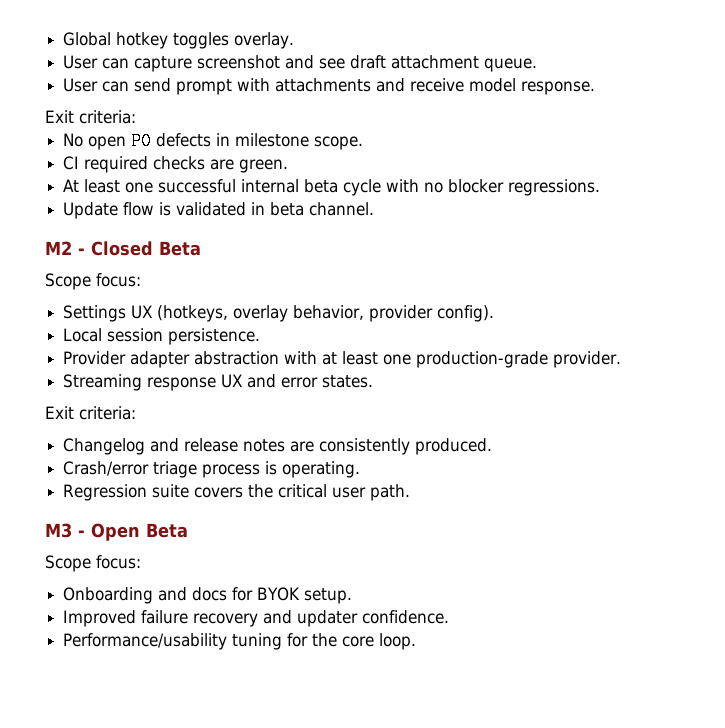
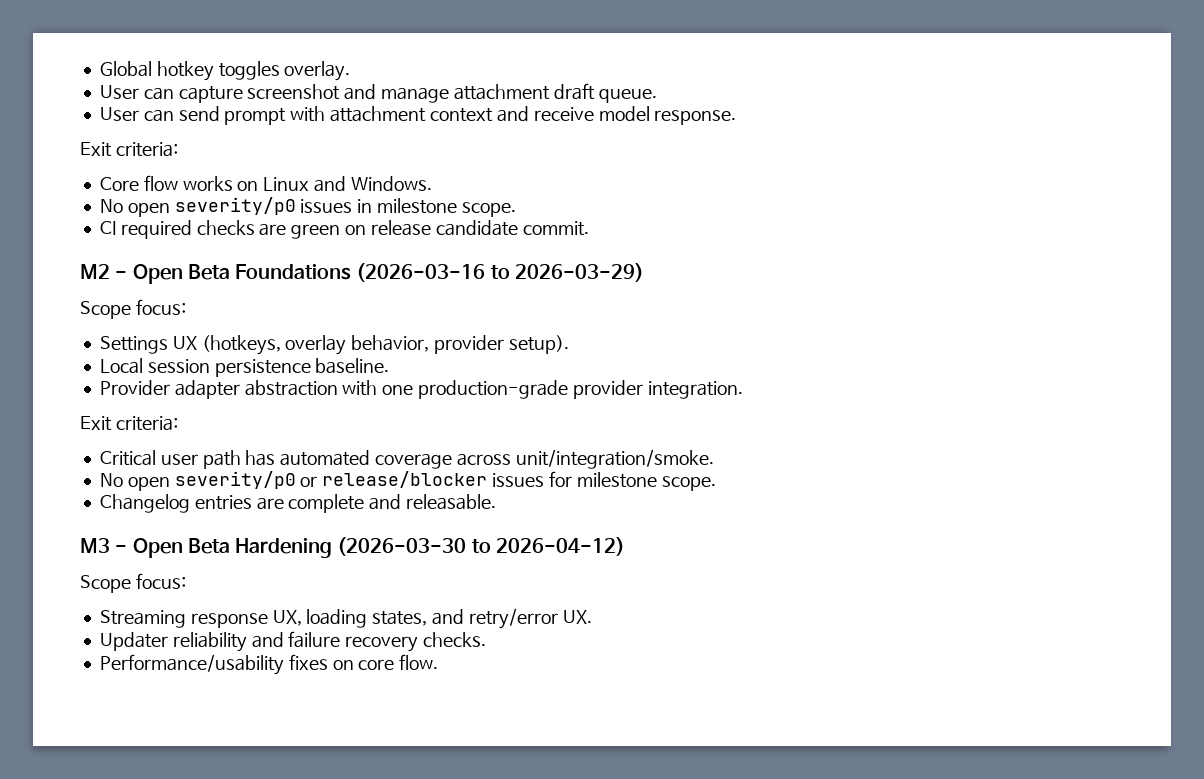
- User can capture screenshot and see draft attachment queue.
+ User can capture screenshot and manage attachment draft queue.
- User can send prompt with attachments and receive model response.
+ User can send prompt with attachment context and receive model response.
- No open P0 defects in milestone scope.
+ Core flow works on Linux and Windows.
+ No open severity/p0 issues in milestone scope.
- CI required checks are green.
- At least one successful internal beta cycle with no blocker regressions.
- Update flow is validated in beta channel.
+ CI required checks are green on release candidate commit.
- M2 - Closed Beta
+ M2 - Open Beta Foundations (2026-03-16 to 2026-03-29)
- Settings UX (hotkeys, overlay behavior, provider config).
+ Settings UX (hotkeys, overlay behavior, provider setup).
- Local session persistence.
+ Local session persistence baseline.
- Provider adapter abstraction with at least one production-grade provider.
- Streaming response UX and error states.
+ Provider adapter abstraction with one production-grade provider integration.
  Exit criteria:
- Changelog and release notes are consistently produced.
- Crash/error triage process is operating.
- Regression suite covers the critical user path.
- M3 - Open Beta
+ Critical user path has automated coverage across unit/integration/smoke.
+ No open severity/p0 or release/blocker issues for milestone scope.
+ Changelog entries are complete and releasable.
+ M3 - Open Beta Hardening (2026-03-30 to 2026-04-12)
  Scope focus:
- Onboarding and docs for BYOK setup.
- Improved failure recovery and updater confidence.
- Performance/usability tuning for the core loop.
+ Streaming response UX, loading states, and retry/error UX.
+ Updater reliability and failure recovery checks.
+ Performance/usability fixes on core flow.

